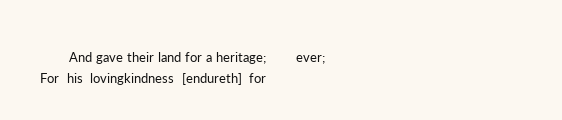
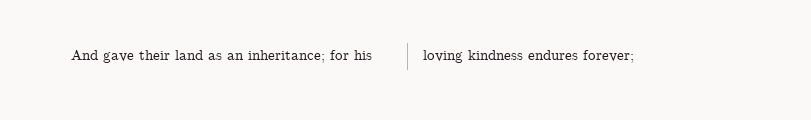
- And gave their land for a heritage; For his lovingkindness [endureth] for ever;
+ And gave their land as an inheritance; for his loving kindness endures forever;

